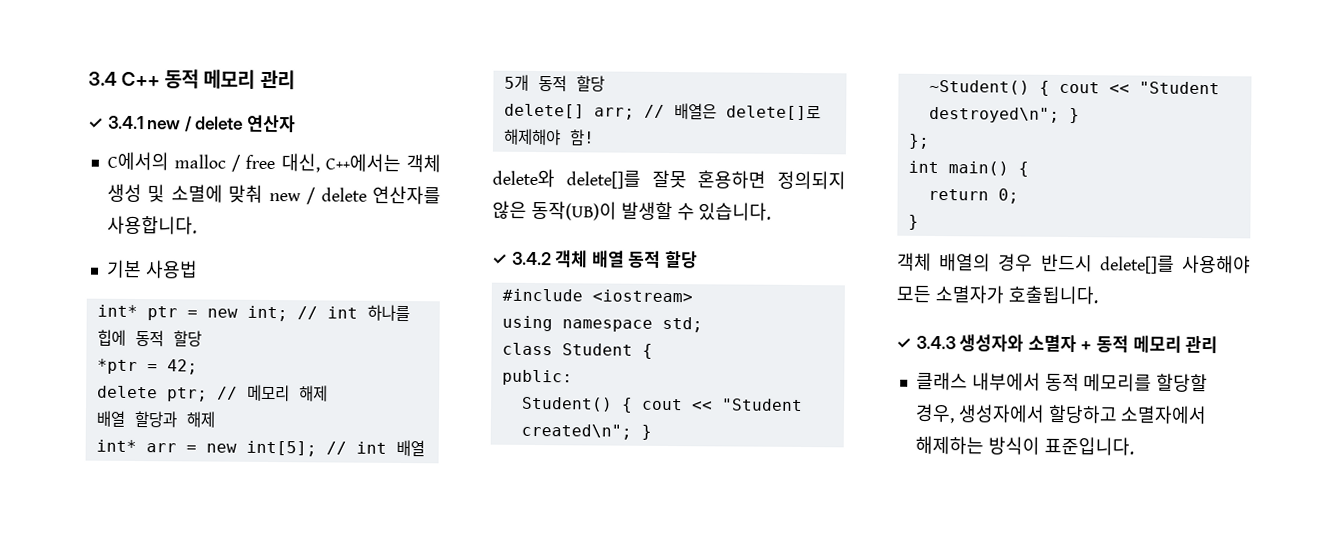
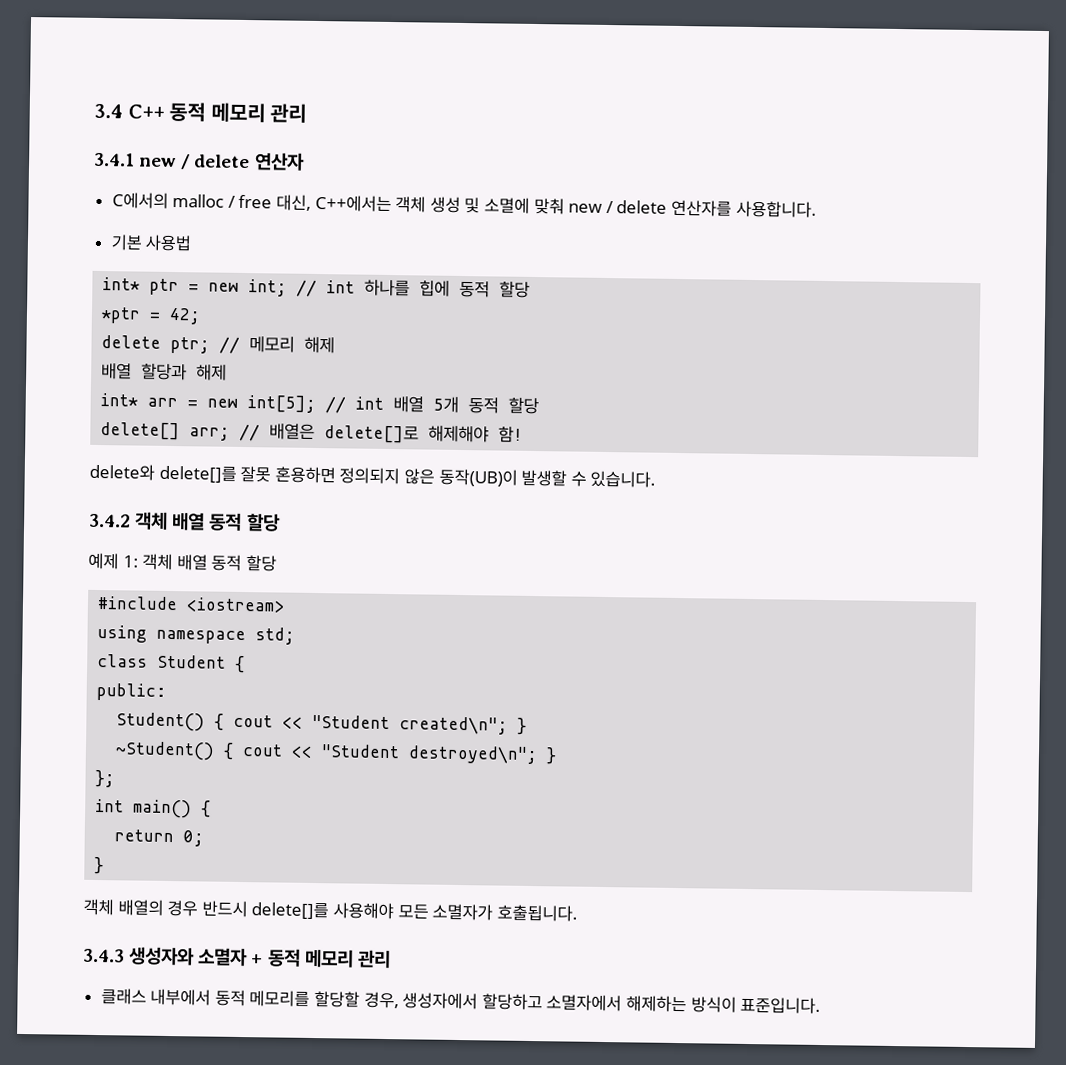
- ✓ 3.4.1 new / delete 연산자
+ 3.4.1 new / delete 연산자
- ✓ 3.4.2 객체 배열 동적 할당
+ 3.4.2 객체 배열 동적 할당
+ 예제 1: 객체 배열 동적 할당
- ✓ 3.4.3 생성자와 소멸자 + 동적 메모리 관리
+ 3.4.3 생성자와 소멸자 + 동적 메모리 관리

